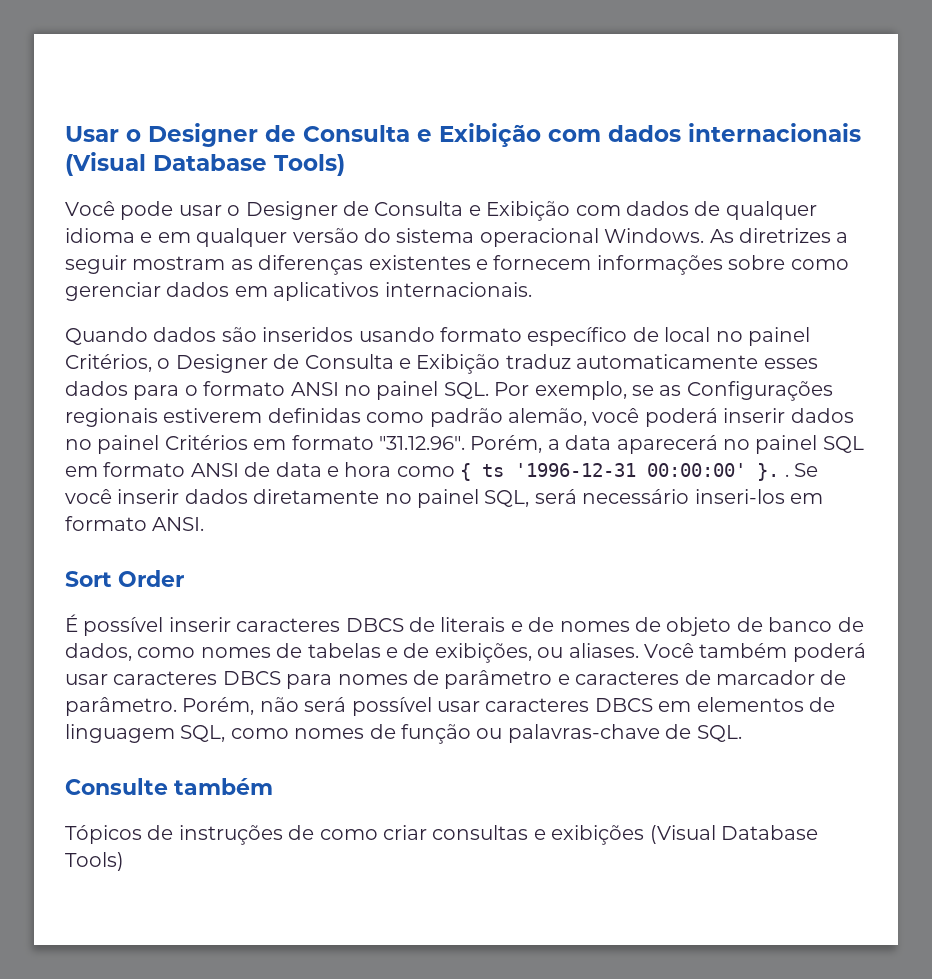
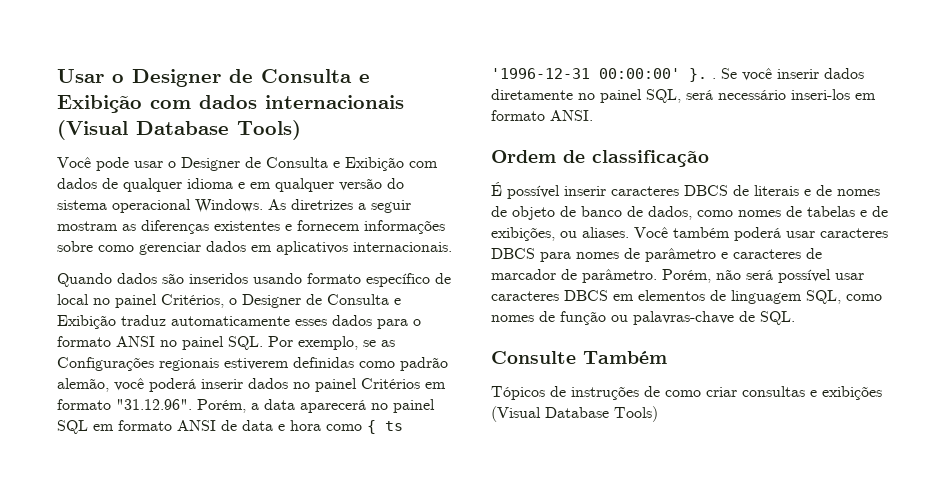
- Sort Order
+ Ordem de classificação
- Consulte também
+ Consulte Também

